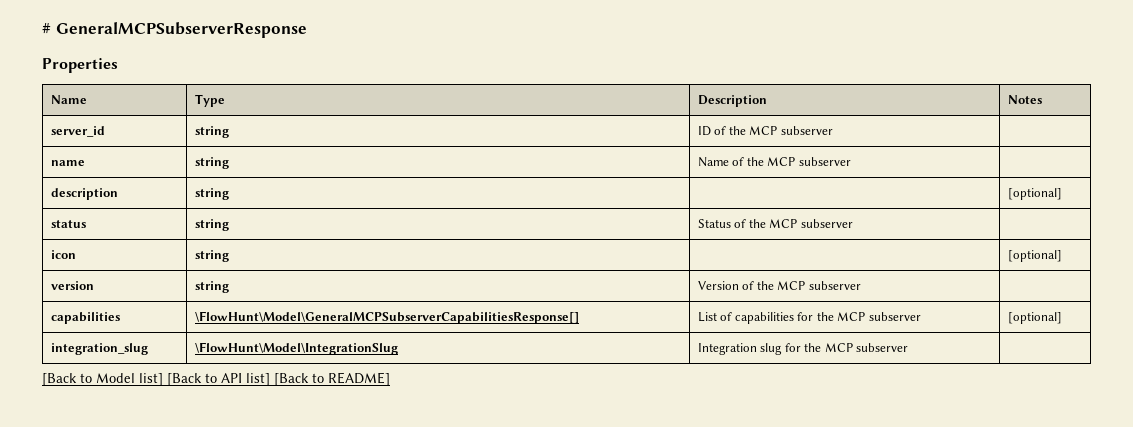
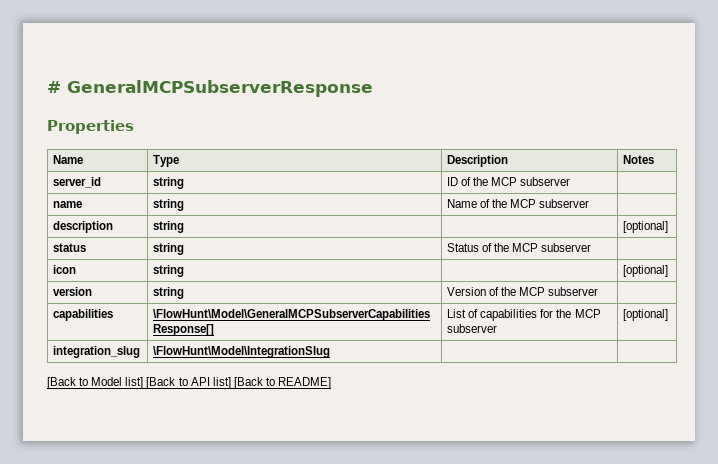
- integration_slug | \FlowHunt\Model\IntegrationSlug | Integration slug for the MCP subserver |
+ integration_slug | \FlowHunt\Model\IntegrationSlug | |

